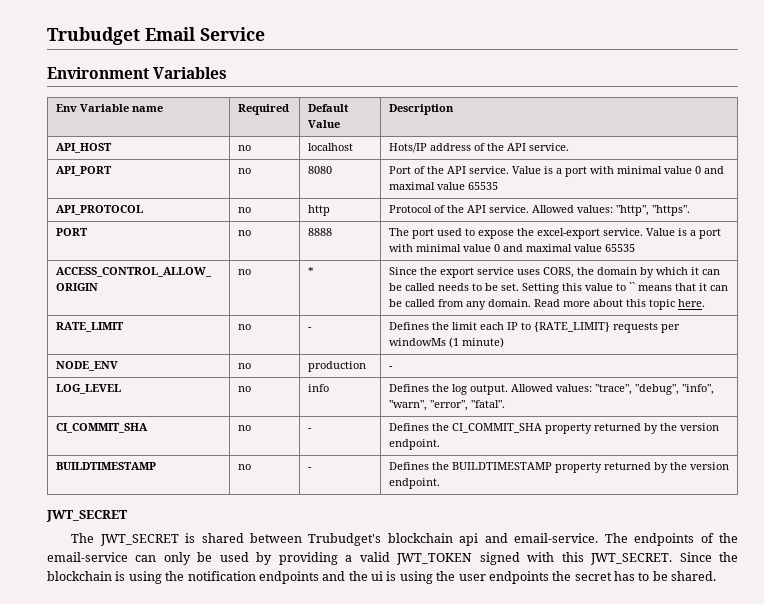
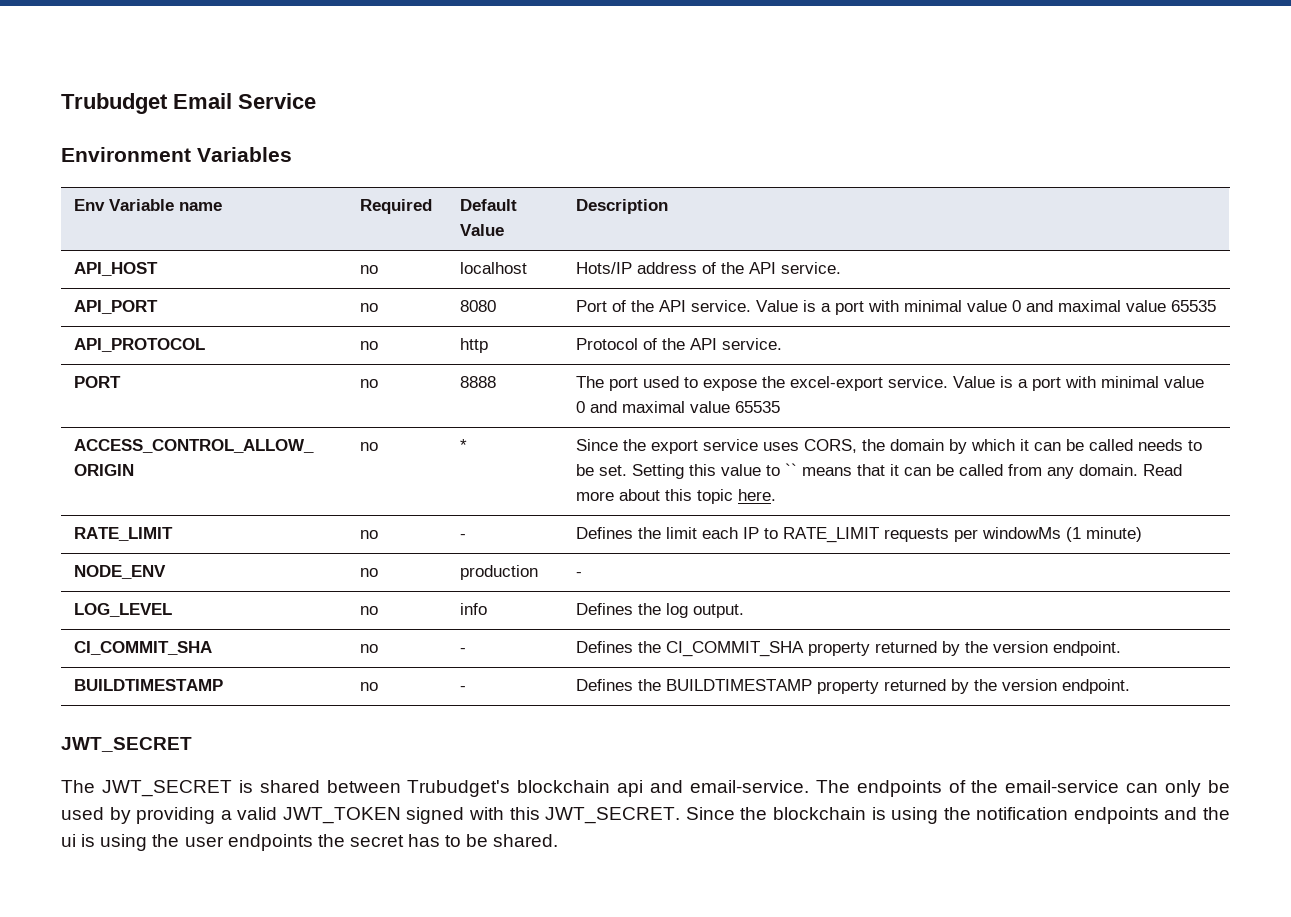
- API_PROTOCOL | no | http | Protocol of the API service. Allowed values: "http", "https".
+ API_PROTOCOL | no | http | Protocol of the API service.
- RATE_LIMIT | no | - | Defines the limit each IP to {RATE_LIMIT} requests per windowMs (1 minute)
+ RATE_LIMIT | no | - | Defines the limit each IP to RATE_LIMIT requests per windowMs (1 minute)
- LOG_LEVEL | no | info | Defines the log output. Allowed values: "trace", "debug", "info", "warn", "error", "fatal".
+ LOG_LEVEL | no | info | Defines the log output.

